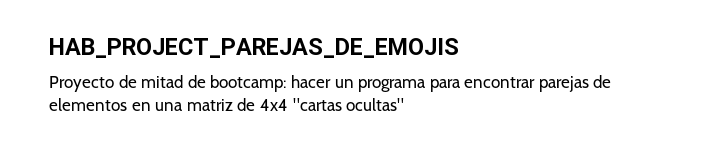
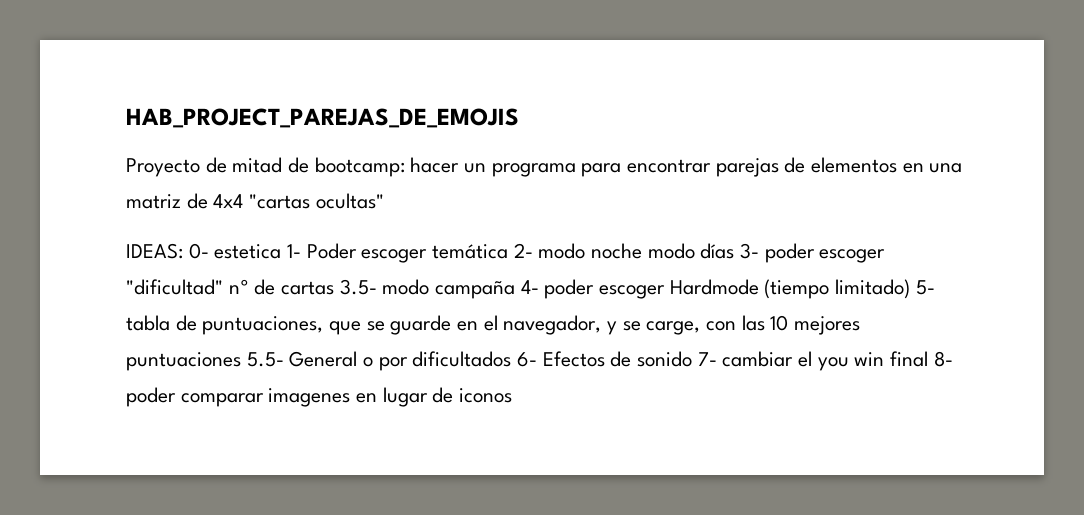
+ IDEAS: 0- estetica 1- Poder escoger temática 2- modo noche modo días 3- poder escoger "dificultad" nº de cartas 3.5- modo campaña 4- poder escoger Hardmode (tiempo limitado) 5- tabla de puntuaciones, que se guarde en el navegador, y se carge, con las 10 mejores puntuaciones 5.5- General o por dificultados 6- Efectos de sonido 7- cambiar el you win final 8- poder comparar imagenes en lugar de iconos

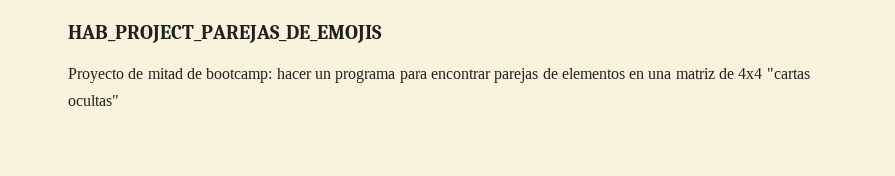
- IDEAS: 0- estetica 1- Poder escoger temática 2- modo noche modo días 3- poder escoger "dificultad" nº de cartas 3.5- modo campaña 4- poder escoger Hardmode (tiempo limitado) 5- tabla de puntuaciones, que se guarde en el navegador, y se carge, con las 10 mejores puntuaciones 5.5- General o por dificultados 6- Efectos de sonido 7- cambiar el you win final 8- poder comparar imagenes en lugar de iconos

